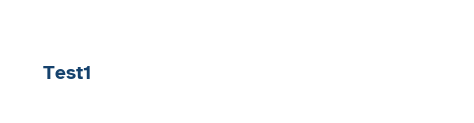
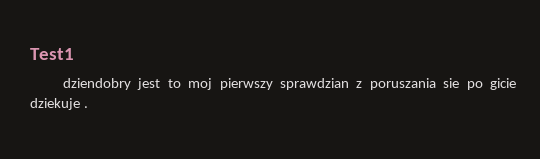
+ dziendobry jest to moj pierwszy sprawdzian z poruszania sie po gicie dziekuje .

